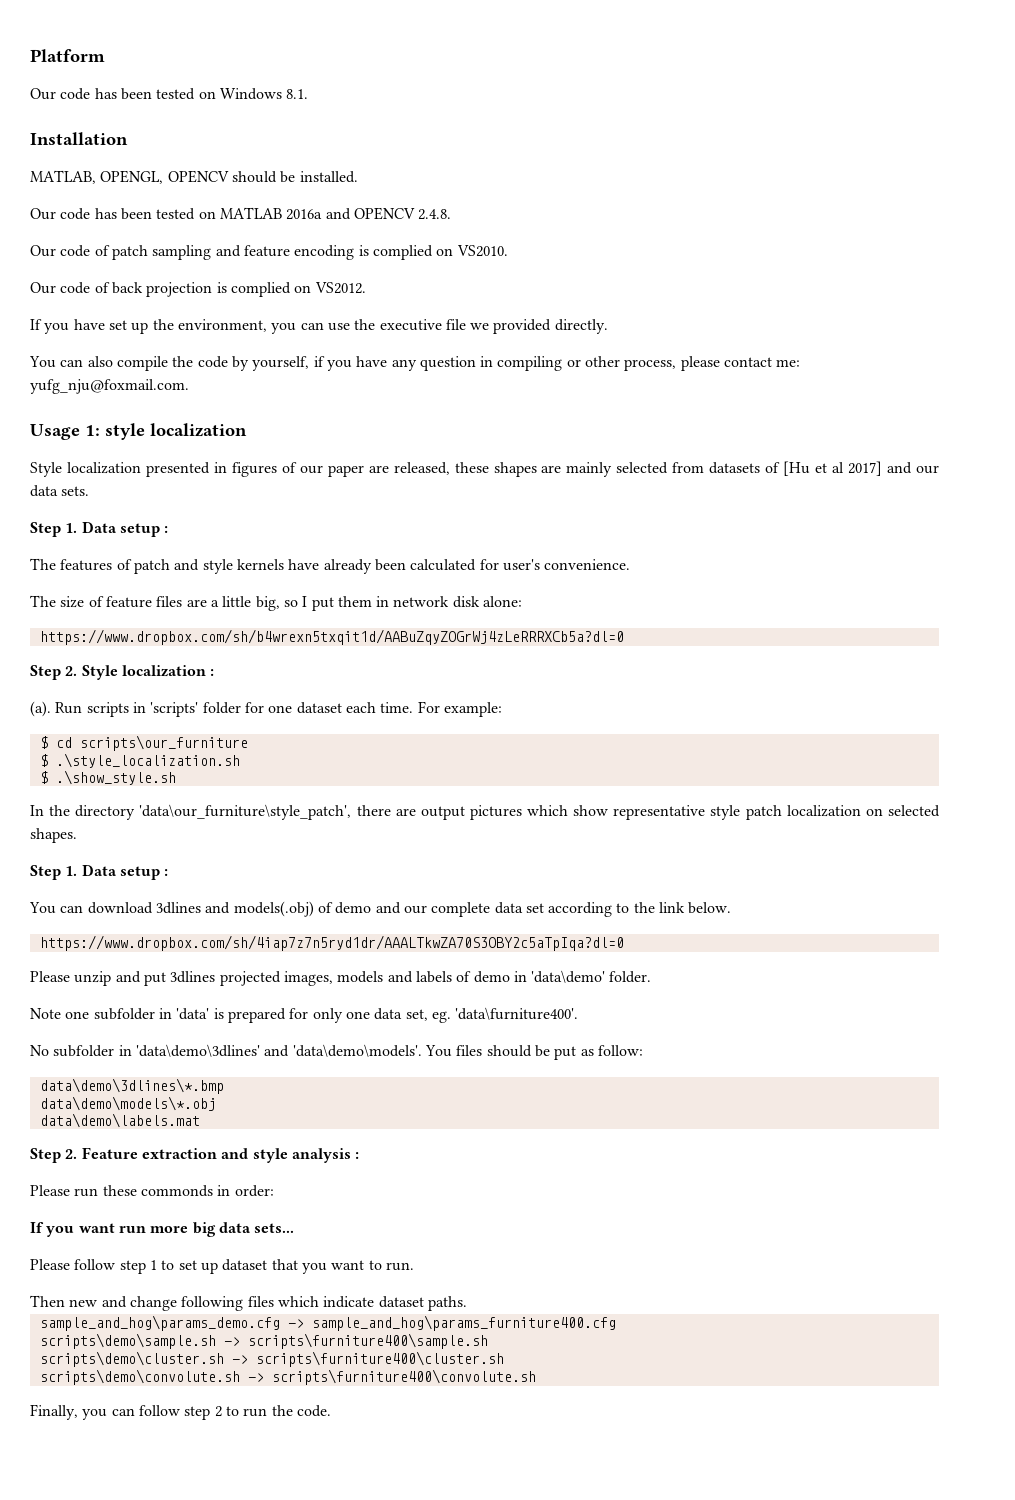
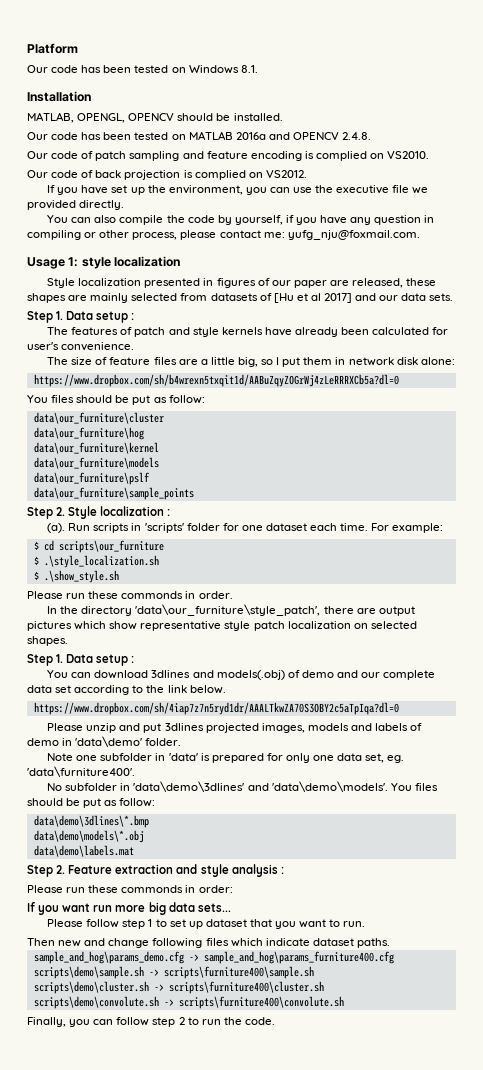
  https://www.dropbox.com/sh/b4wrexn5txqit1d/AABuZqyZOGrWj4zLeRRRXCb5a?dl=0
+ You files should be put as follow:
+ data\our_furniture\cluster
+ data\our_furniture\hog
+ data\our_furniture\kernel
+ data\our_furniture\models
+ data\our_furniture\pslf
+ data\our_furniture\sample_points
+ Please run these commonds in order.

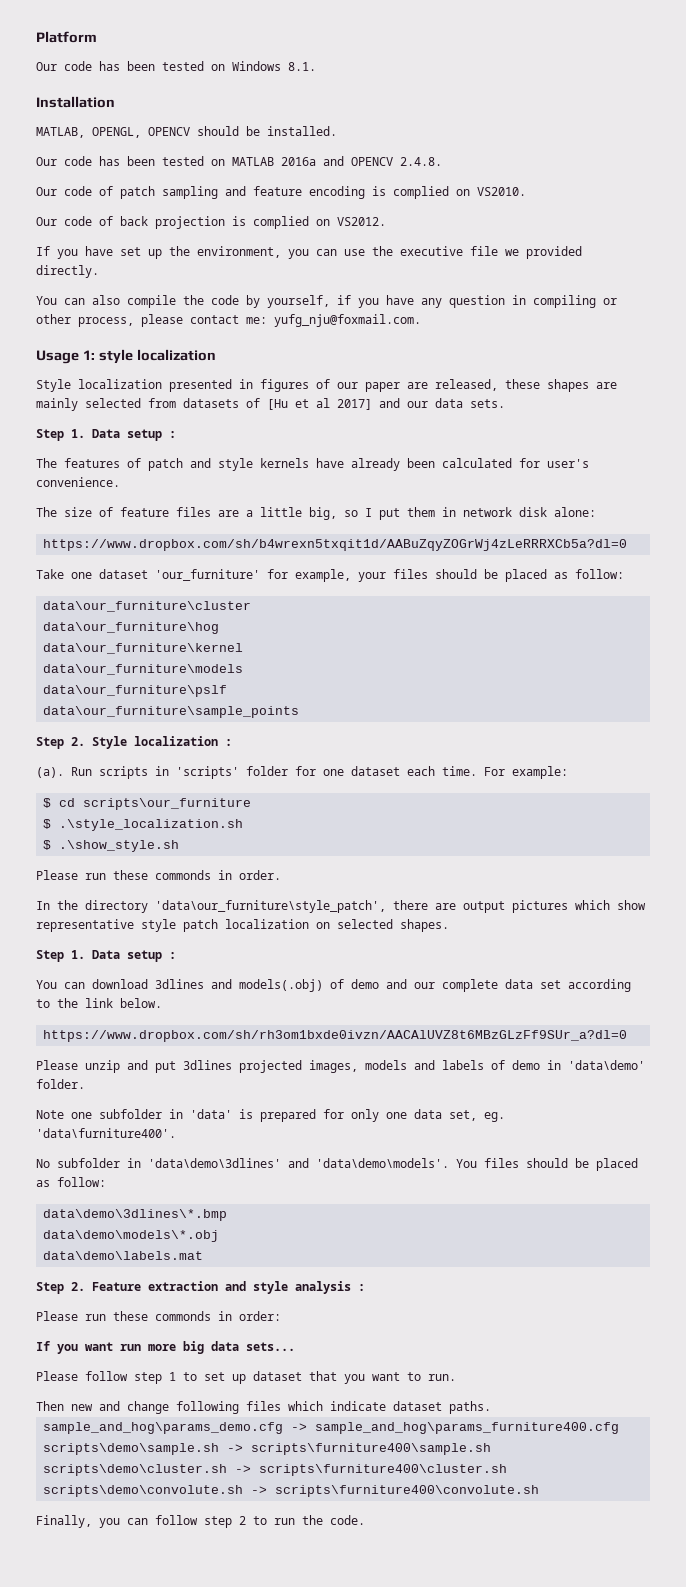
  https://www.dropbox.com/sh/b4wrexn5txqit1d/AABuZqyZOGrWj4zLeRRRXCb5a?dl=0
- You files should be put as follow:
+ Take one dataset 'our_furniture' for example, your files should be placed as follow:
- https://www.dropbox.com/sh/4iap7z7n5ryd1dr/AAALTkwZA70S3OBY2c5aTpIqa?dl=0
+ https://www.dropbox.com/sh/rh3om1bxde0ivzn/AACAlUVZ8t6MBzGLzFf9SUr_a?dl=0
- No subfolder in 'data\demo\3dlines' and 'data\demo\models'. You files should be put as follow:
+ No subfolder in 'data\demo\3dlines' and 'data\demo\models'. You files should be placed as follow:

